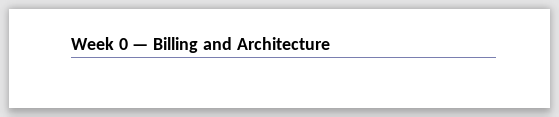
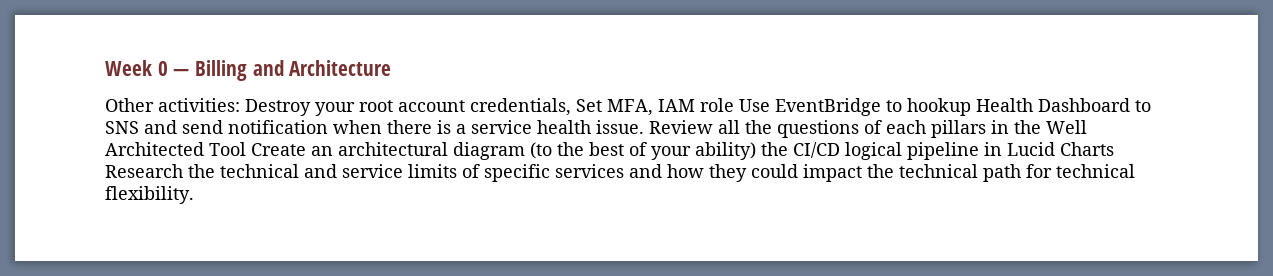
+ Other activities: Destroy your root account credentials, Set MFA, IAM role Use EventBridge to hookup Health Dashboard to SNS and send notification when there is a service health issue. Review all the questions of each pillars in the Well Architected Tool Create an architectural diagram (to the best of your ability) the CI/CD logical pipeline in Lucid Charts Research the technical and service limits of specific services and how they could impact the technical path for technical flexibility.

